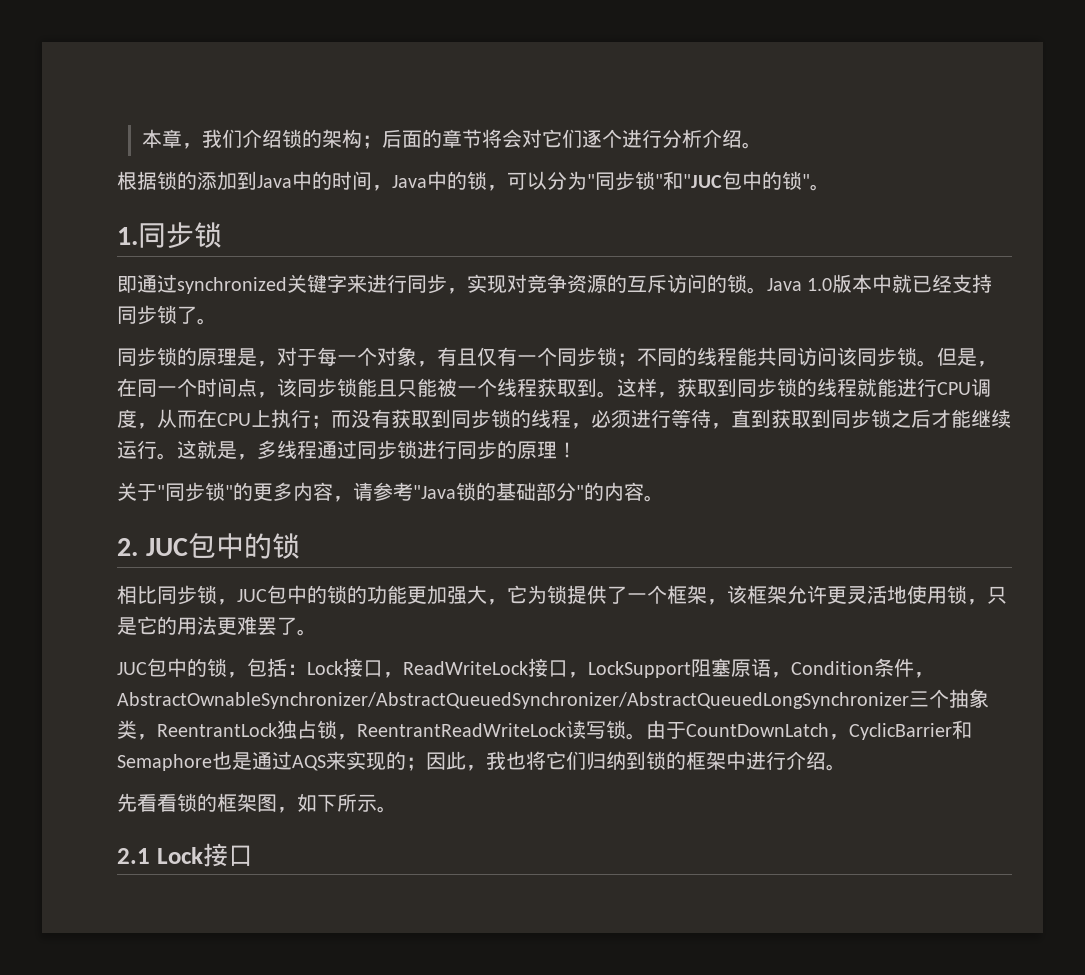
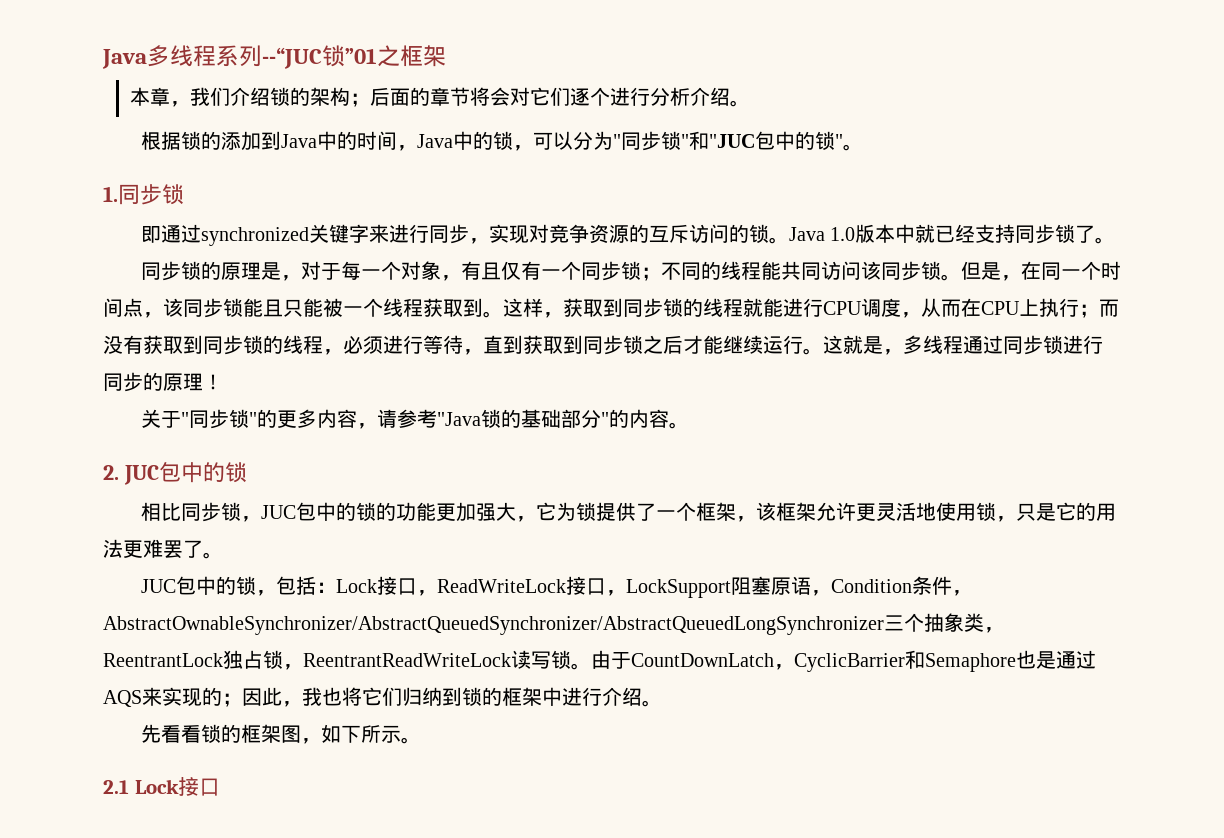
+ Java多线程系列--“JUC锁”01之框架

